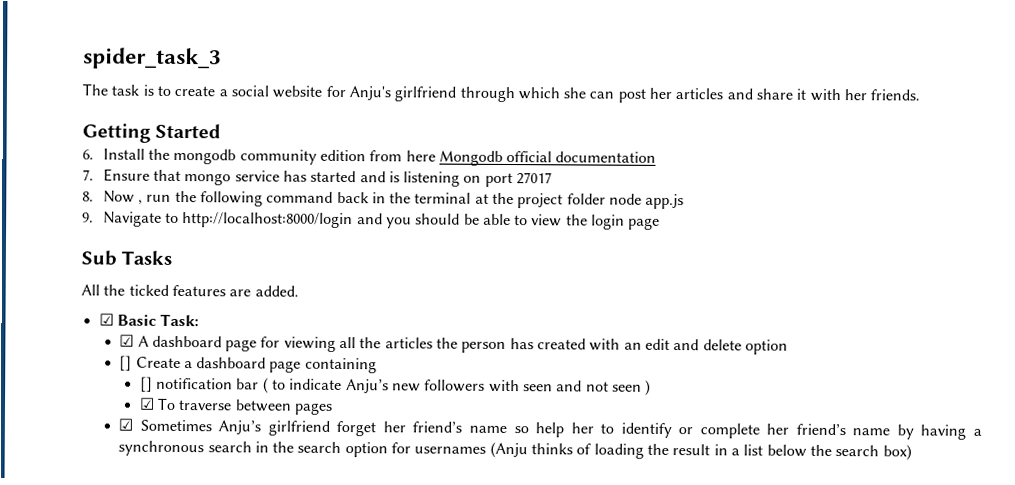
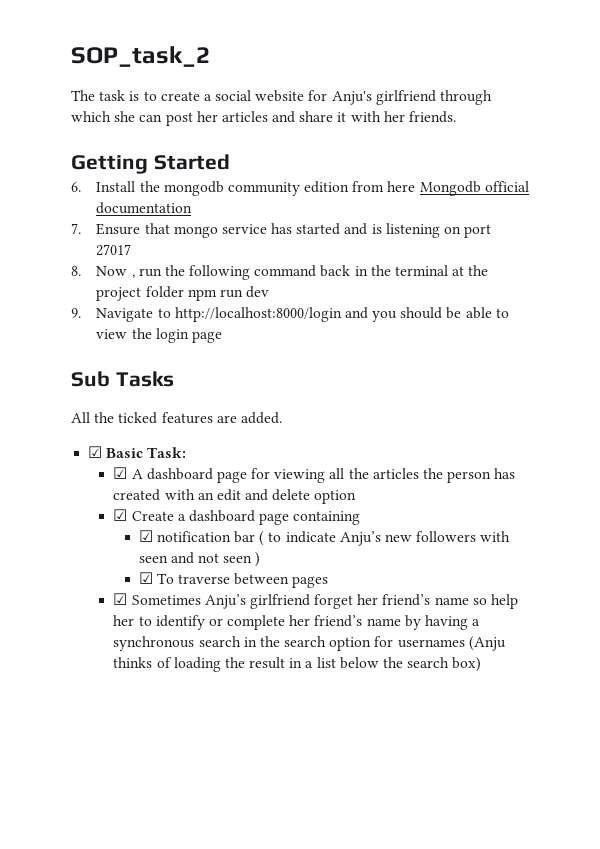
- spider_task_3
+ SOP_task_2
- 8. Now , run the following command back in the terminal at the project folder node app.js
+ 8. Now , run the following command back in the terminal at the project folder npm run dev
- [] Create a dashboard page containing
+ ☑ Create a dashboard page containing
- [] notification bar ( to indicate Anju’s new followers with seen and not seen )
+ ☑ notification bar ( to indicate Anju’s new followers with seen and not seen )

